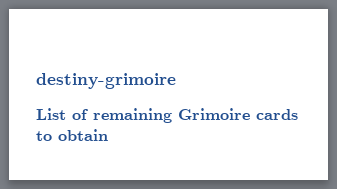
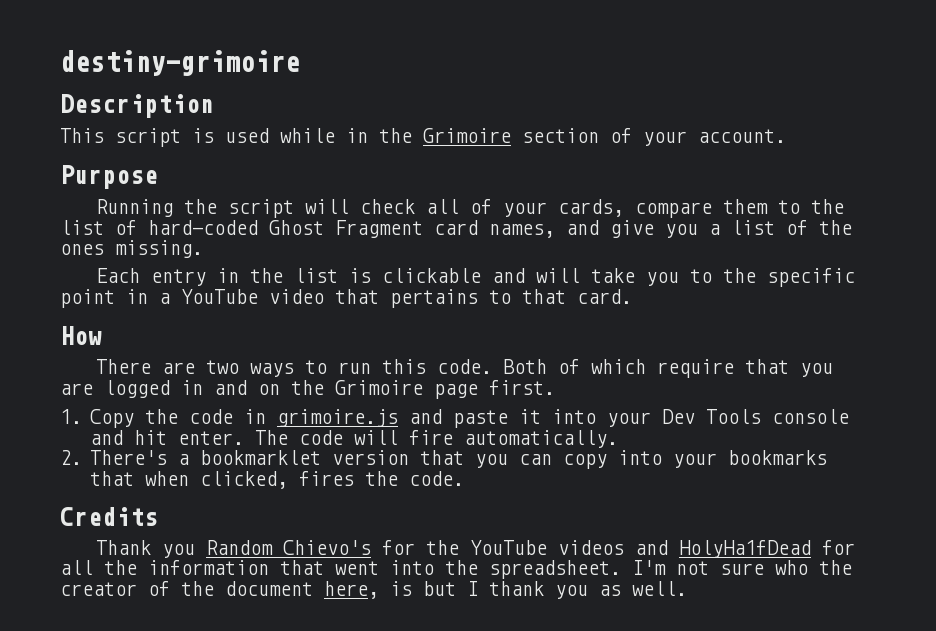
- List of remaining Grimoire cards to obtain
+ Description
+ This script is used while in the Grimoire section of your account.
+ Purpose
+ Running the script will check all of your cards, compare them to the list of hard-coded Ghost Fragment card names, and give you a list of the ones missing.
+ Each entry in the list is clickable and will take you to the specific point in a YouTube video that pertains to that card.
+ How
+ There are two ways to run this code. Both of which require that you are logged in and on the Grimoire page first.
+ 1. Copy the code in grimoire.js and paste it into your Dev Tools console and hit enter. The code will fire automatically.
+ 2. There's a bookmarklet version that you can copy into your bookmarks that when clicked, fires the code.
+ Credits
+ Thank you Random Chievo's for the YouTube videos and HolyHa1fDead for all the information that went into the spreadsheet. I'm not sure who the creator of the document here, is but I thank you as well.

